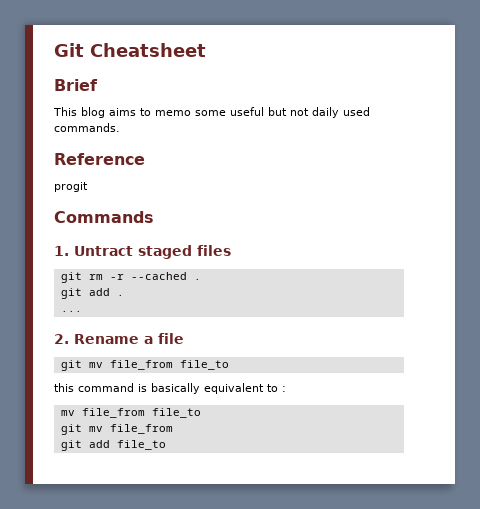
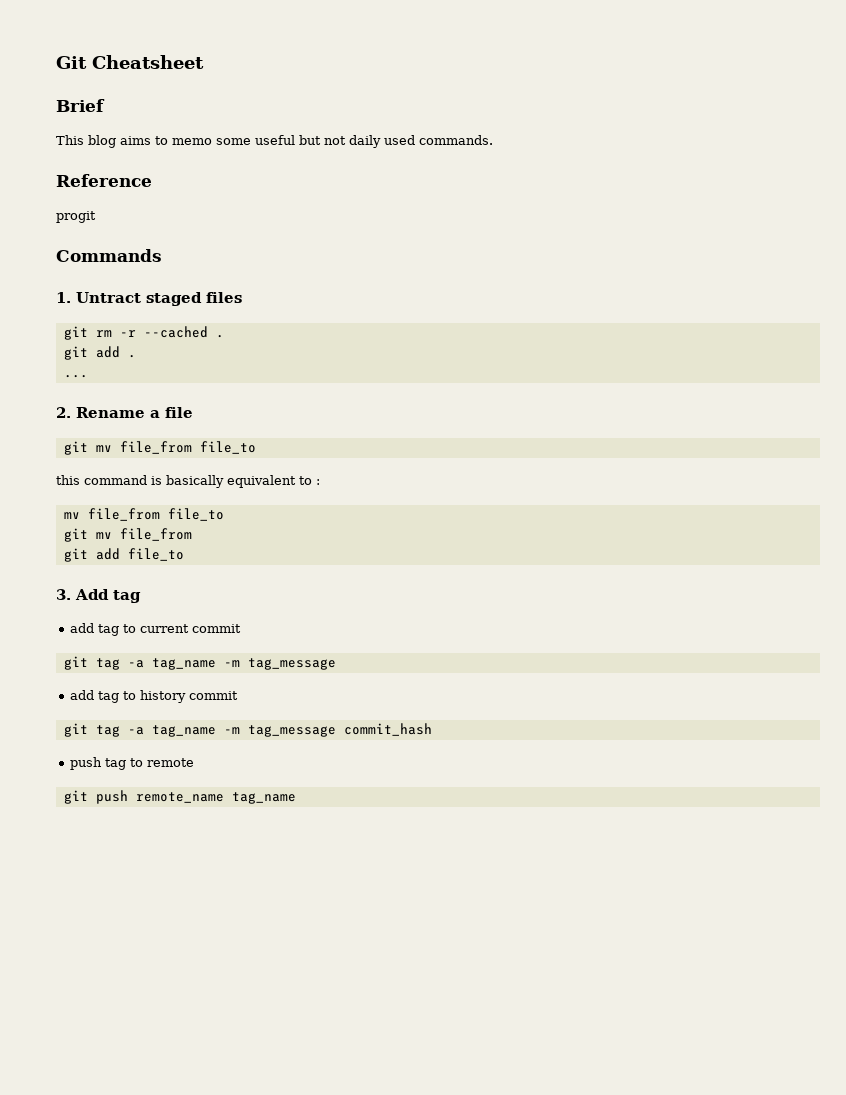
+ 3. Add tag
+ add tag to current commit
+ git tag -a tag_name -m tag_message
+ add tag to history commit
+ git tag -a tag_name -m tag_message commit_hash
+ push tag to remote
+ git push remote_name tag_name

